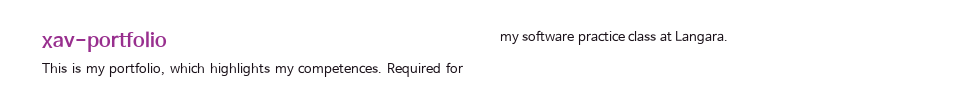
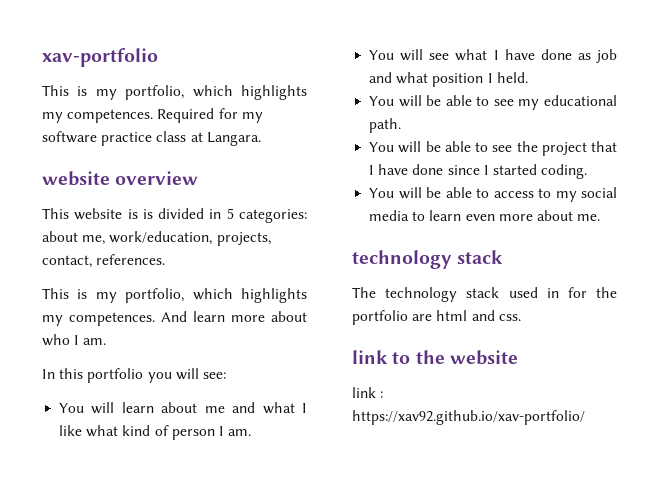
+ website overview
+ This website is is divided in 5 categories: about me, work/education, projects, contact, references.
+ This is my portfolio, which highlights my competences. And learn more about who I am.
+ In this portfolio you will see:
+ You will learn about me and what I like what kind of person I am.
+ You will see what I have done as job and what position I held.
+ You will be able to see my educational path.
+ You will be able to see the project that I have done since I started coding.
+ You will be able to access to my social media to learn even more about me.
+ technology stack
+ The technology stack used in for the portfolio are html and css.
+ link to the website
+ link : https://xav92.github.io/xav-portfolio/

